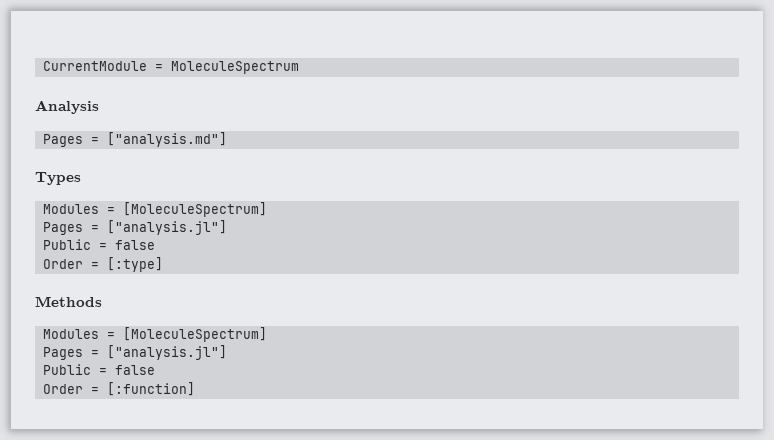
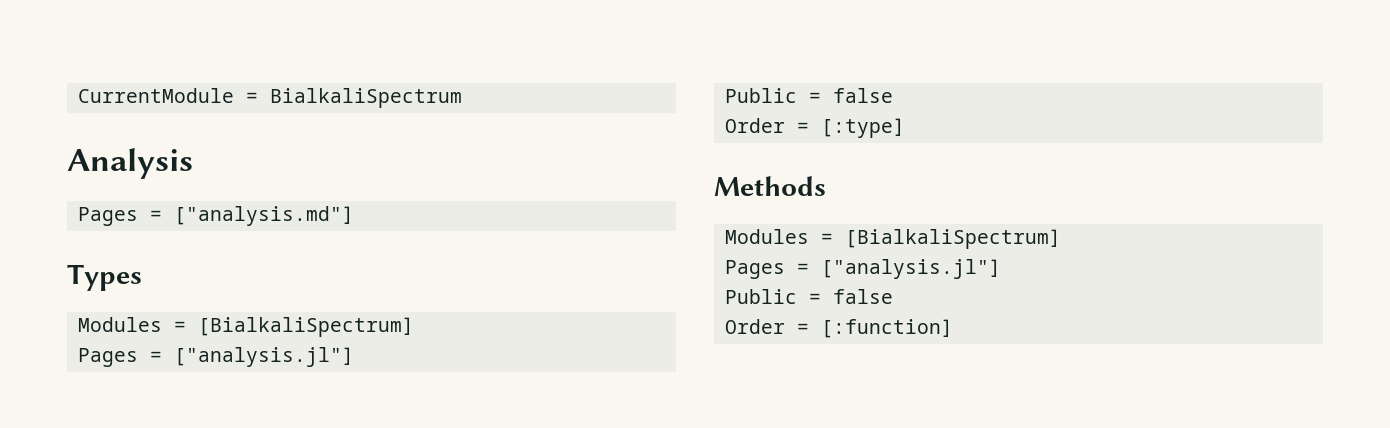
- CurrentModule = MoleculeSpectrum
+ CurrentModule = BialkaliSpectrum
  Types
- Modules = [MoleculeSpectrum]
+ Modules = [BialkaliSpectrum]
  Methods
- Modules = [MoleculeSpectrum]
+ Modules = [BialkaliSpectrum]

